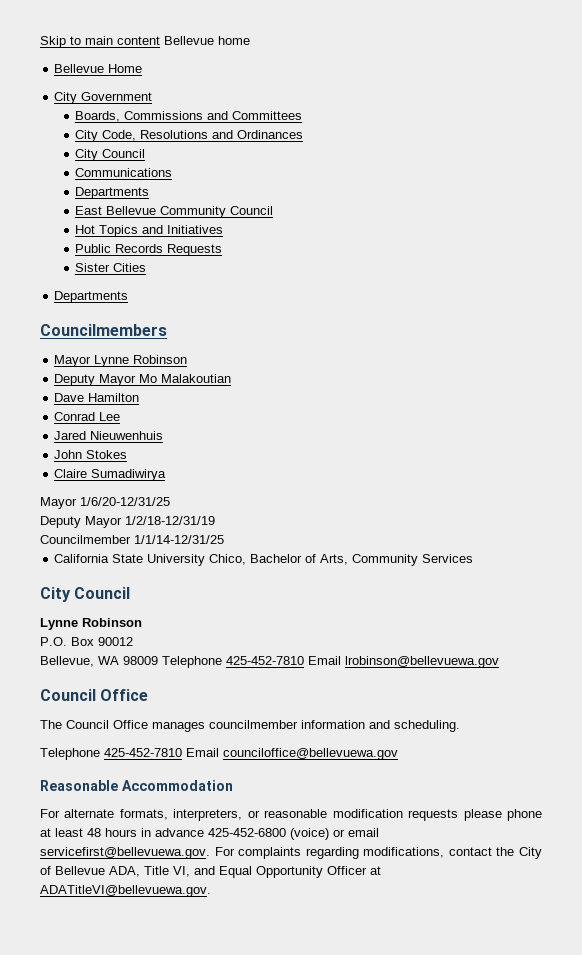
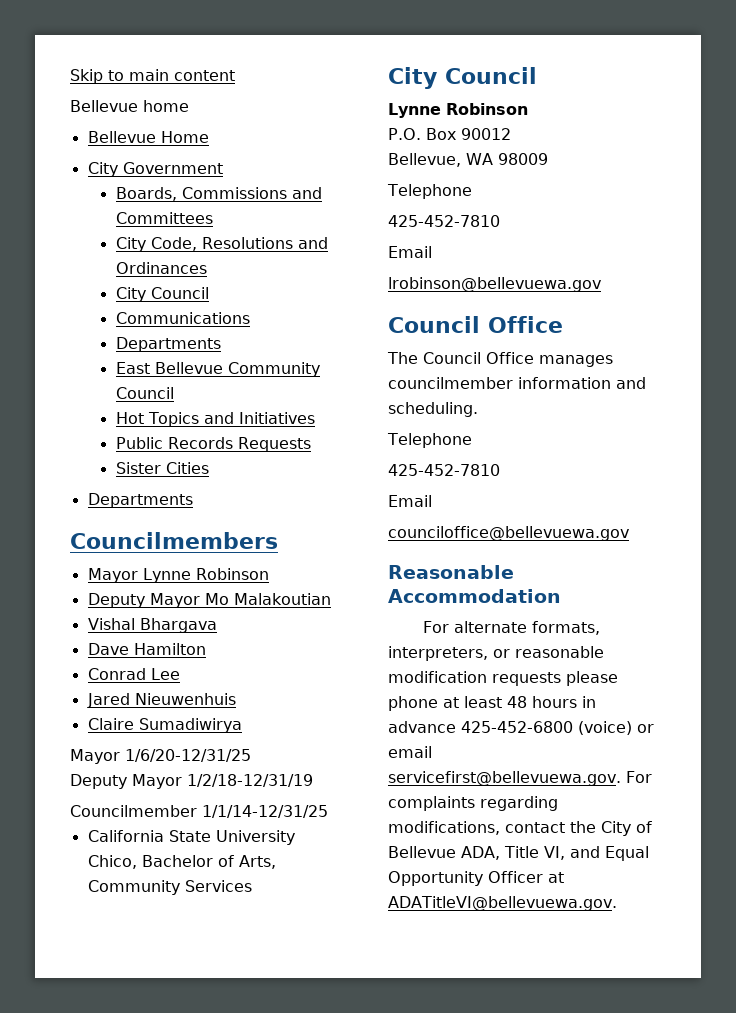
- Skip to main content Bellevue home
+ Skip to main content
+ Bellevue home
+ Vishal Bhargava
- John Stokes
- Bellevue, WA 98009 Telephone 425-452-7810 Email lrobinson@bellevuewa.gov
+ Bellevue, WA 98009
+ Telephone
+ 425-452-7810
+ Email
+ lrobinson@bellevuewa.gov
  The Council Office manages councilmember information and scheduling.
- Telephone 425-452-7810 Email counciloffice@bellevuewa.gov
+ Telephone
+ 425-452-7810
+ Email
+ counciloffice@bellevuewa.gov

